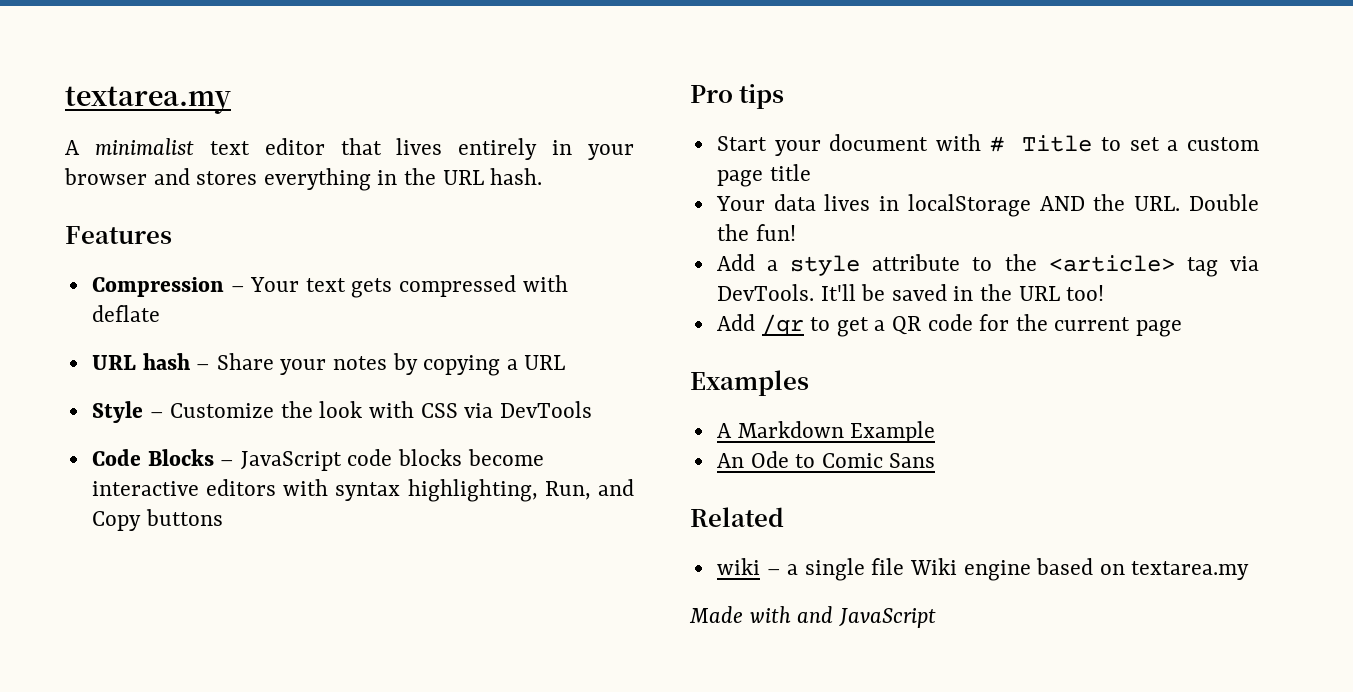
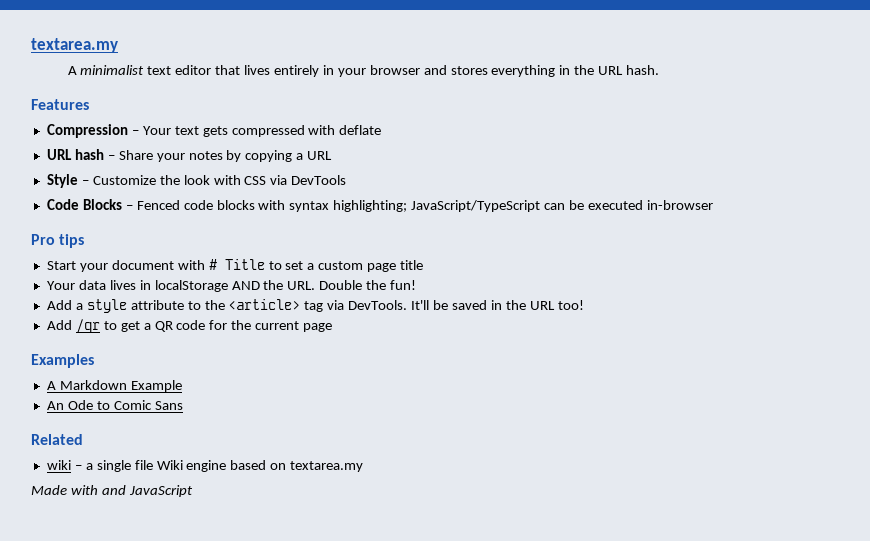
- Code Blocks – JavaScript code blocks become interactive editors with syntax highlighting, Run, and Copy buttons
+ Code Blocks – Fenced code blocks with syntax highlighting; JavaScript/TypeScript can be executed in-browser

